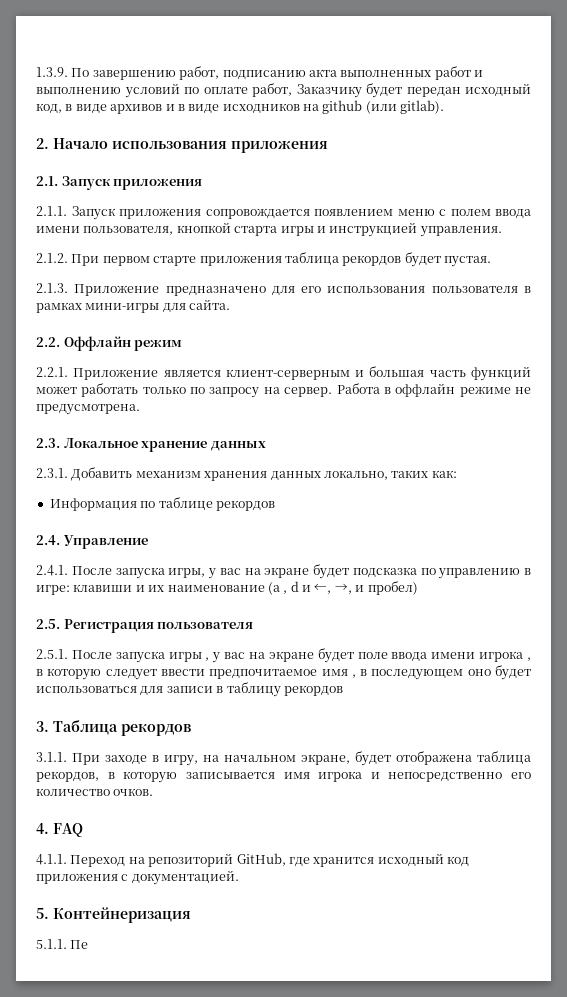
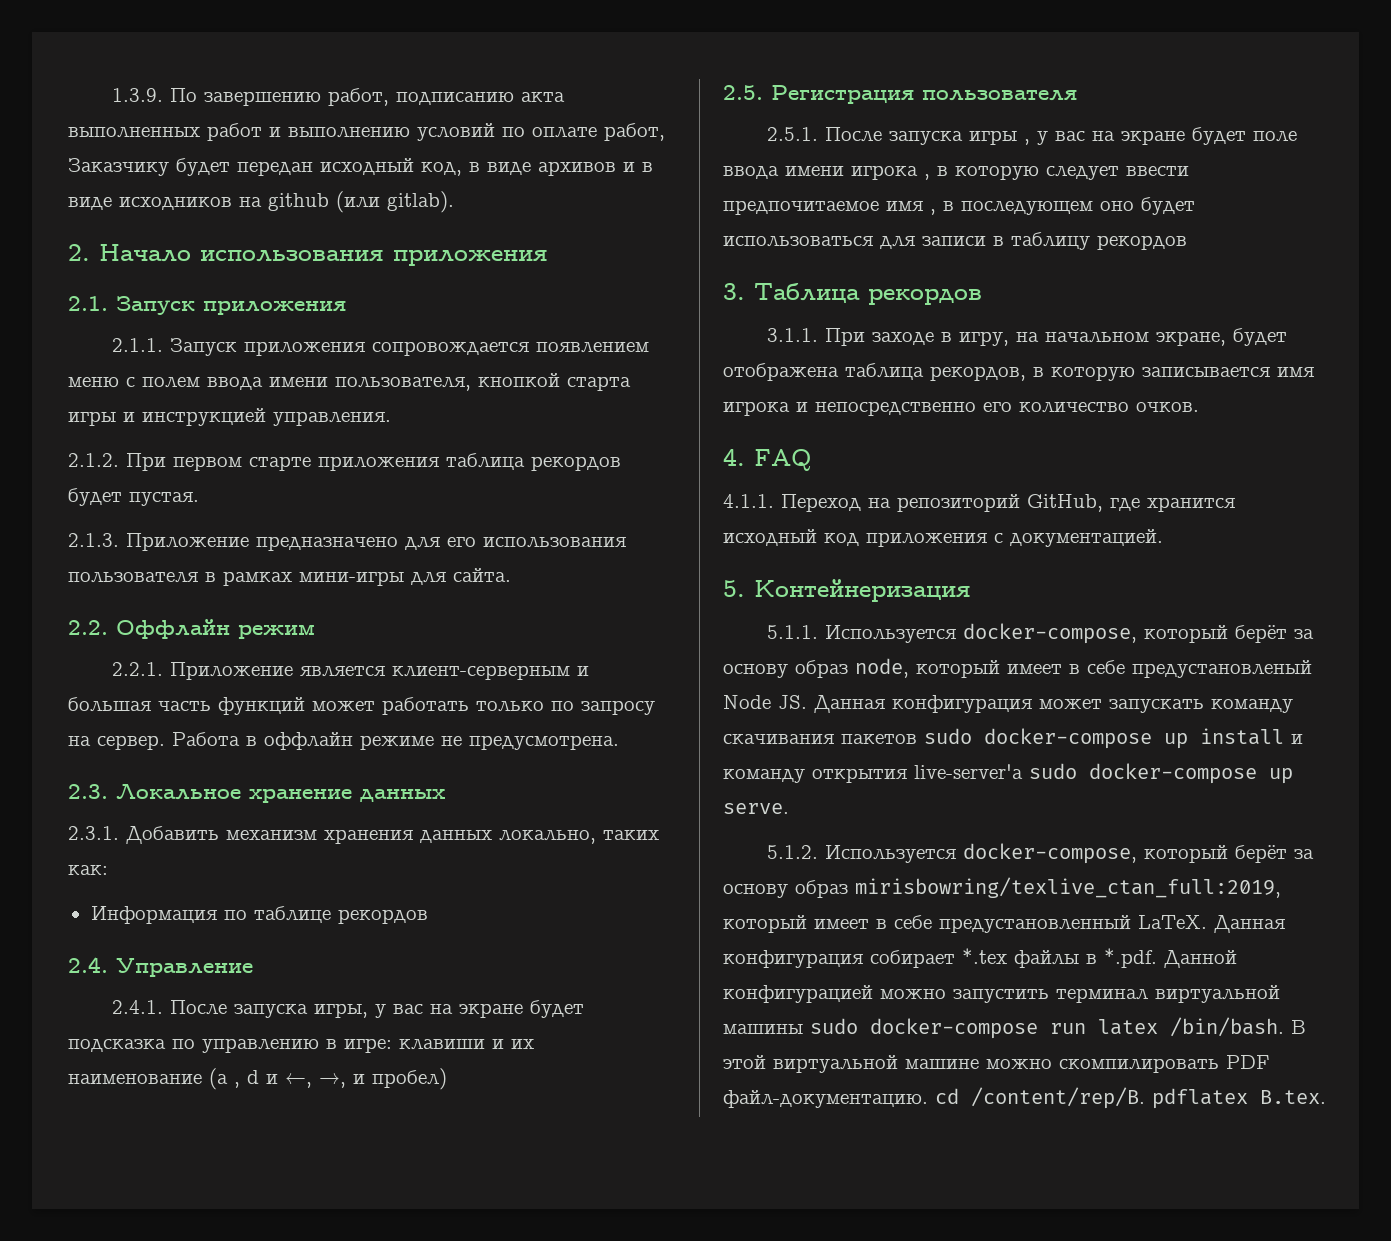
- 5.1.1. Пе
+ 5.1.1. Используется docker-compose, который берёт за основу образ node, который имеет в себе предустановленый Node JS. Данная конфигурация может запускать команду скачивания пакетов sudo docker-compose up install и команду открытия live-server'а sudo docker-compose up serve.
+ 5.1.2. Используется docker-compose, который берёт за основу образ mirisbowring/texlive_ctan_full:2019, который имеет в себе предустановленный LaTeX. Данная конфигурация собирает *.tex файлы в *.pdf. Данной конфигурацией можно запустить терминал виртуальной машины sudo docker-compose run latex /bin/bash. В этой виртуальной машине можно скомпилировать PDF файл-документацию. cd /content/rep/B. pdflatex B.tex.

